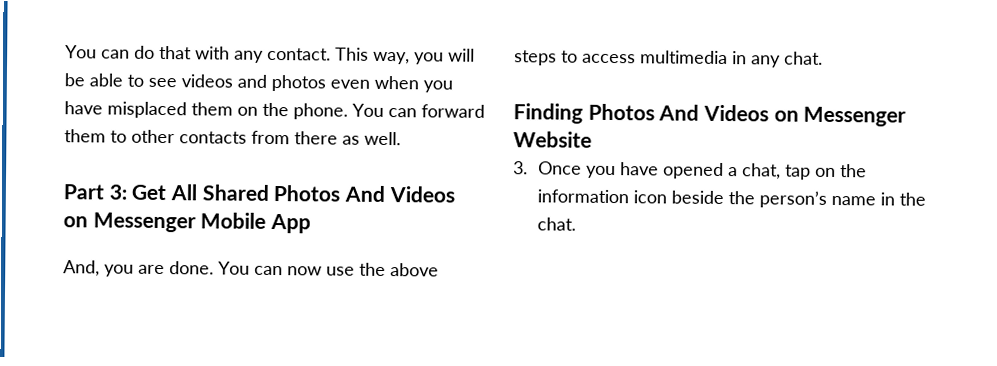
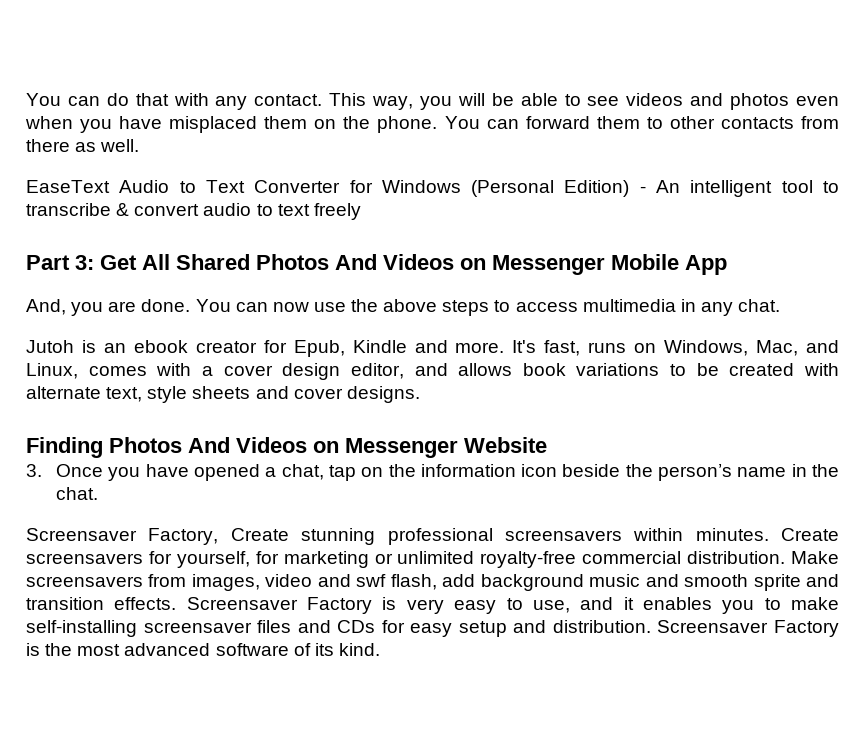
+ EaseText Audio to Text Converter for Windows (Personal Edition) - An intelligent tool to transcribe & convert audio to text freely
+ Jutoh is an ebook creator for Epub, Kindle and more. It's fast, runs on Windows, Mac, and Linux, comes with a cover design editor, and allows book variations to be created with alternate text, style sheets and cover designs.
+ Screensaver Factory, Create stunning professional screensavers within minutes. Create screensavers for yourself, for marketing or unlimited royalty-free commercial distribution. Make screensavers from images, video and swf flash, add background music and smooth sprite and transition effects. Screensaver Factory is very easy to use, and it enables you to make self-installing screensaver files and CDs for easy setup and distribution. Screensaver Factory is the most advanced software of its kind.

